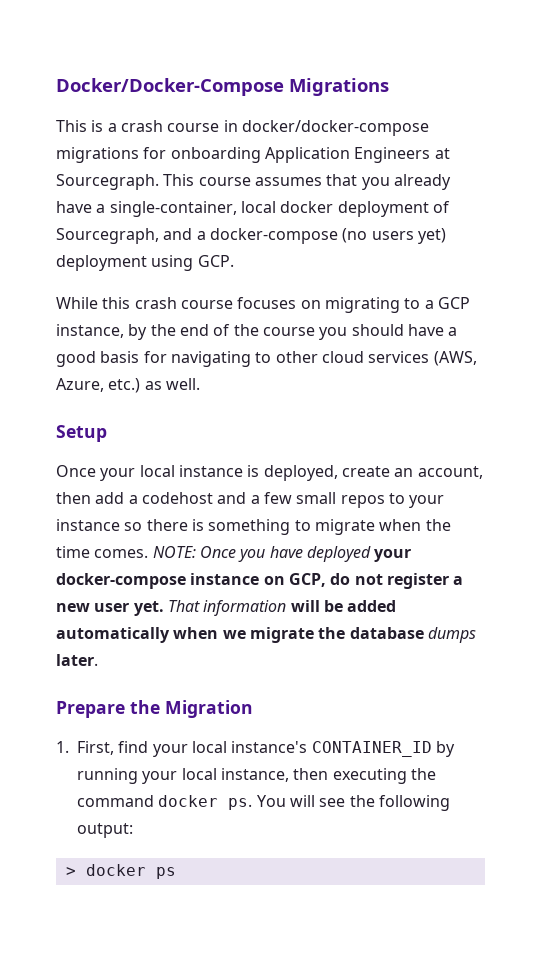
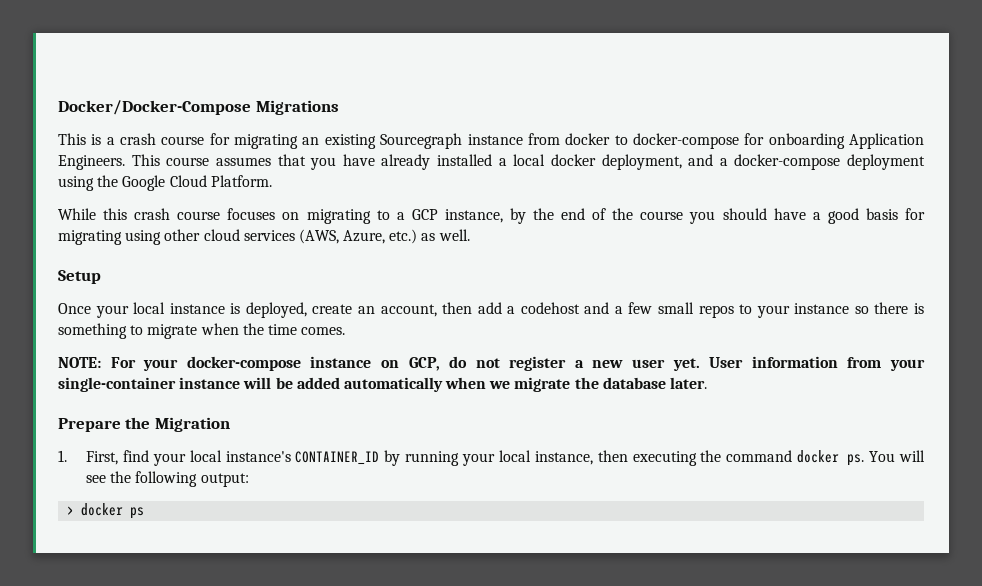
- This is a crash course in docker/docker-compose migrations for onboarding Application Engineers at Sourcegraph.
+ This is a crash course for migrating an existing Sourcegraph instance from docker to docker-compose for onboarding Application Engineers.
- This course assumes that you already have a single-container, local docker deployment of Sourcegraph, and a docker-compose (no users yet) deployment using GCP.
+ This course assumes that you have already installed a local docker deployment, and a docker-compose deployment using the Google Cloud Platform.
- While this crash course focuses on migrating to a GCP instance, by the end of the course you should have a good basis for navigating to other cloud services (AWS, Azure, etc.) as well.
+ While this crash course focuses on migrating to a GCP instance, by the end of the course you should have a good basis for migrating using other cloud services (AWS, Azure, etc.) as well.
- Once your local instance is deployed, create an account, then add a codehost and a few small repos to your instance so there is something to migrate when the time comes. NOTE: Once you have deployed your docker-compose instance on GCP, do not register a new user yet.
+ Once your local instance is deployed, create an account, then add a codehost and a few small repos to your instance so there is something to migrate when the time comes.
+ NOTE: For your docker-compose instance on GCP, do not register a new user yet.
- That information will be added automatically when we migrate the database dumps later.
+ User information from your single-container instance will be added automatically when we migrate the database later.

